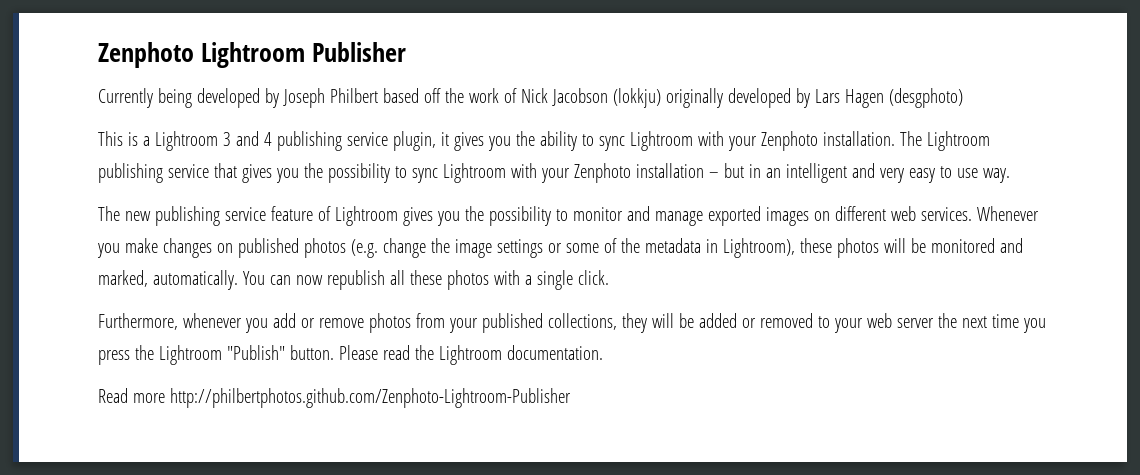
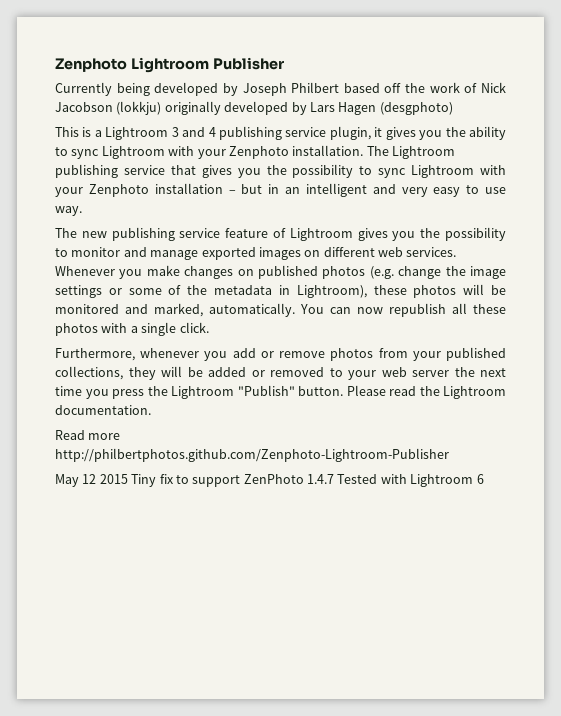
+ May 12 2015 Tiny fix to support ZenPhoto 1.4.7 Tested with Lightroom 6

